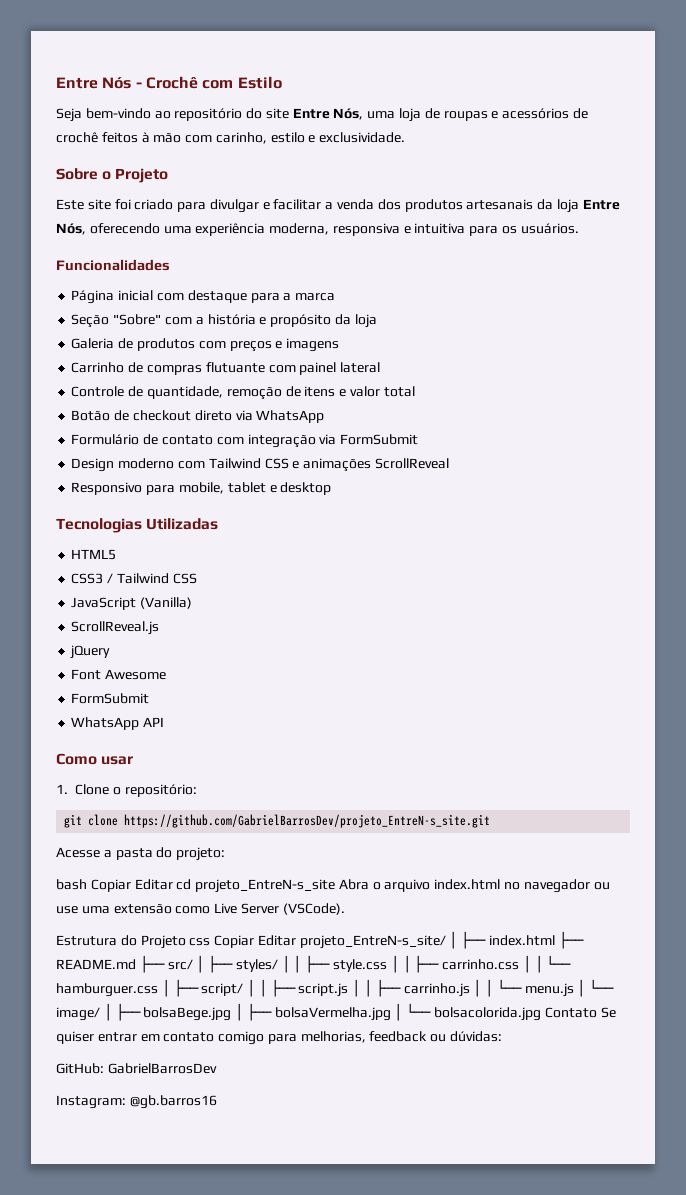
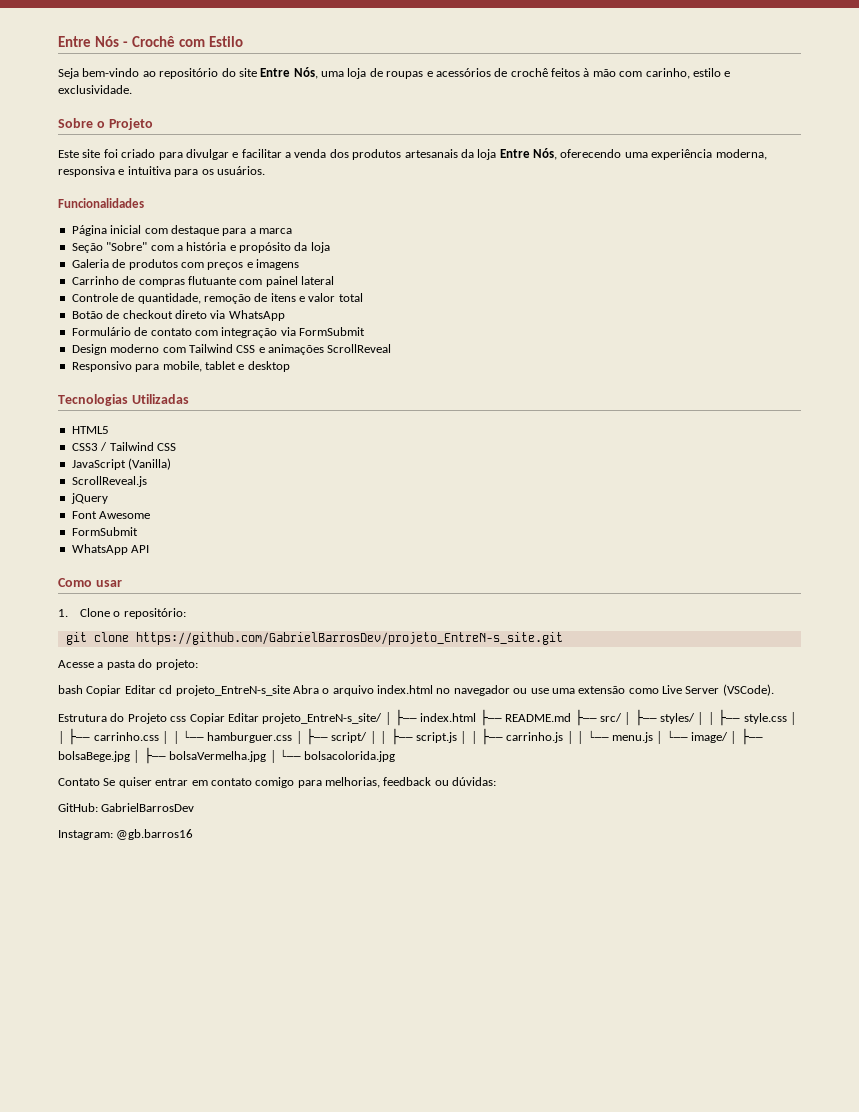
- Estrutura do Projeto css Copiar Editar projeto_EntreN-s_site/ │ ├── index.html ├── README.md ├── src/ │ ├── styles/ │ │ ├── style.css │ │ ├── carrinho.css │ │ └── hamburguer.css │ ├── script/ │ │ ├── script.js │ │ ├── carrinho.js │ │ └── menu.js │ └── image/ │ ├── bolsaBege.jpg │ ├── bolsaVermelha.jpg │ └── bolsacolorida.jpg Contato Se quiser entrar em contato comigo para melhorias, feedback ou dúvidas:
+ Estrutura do Projeto css Copiar Editar projeto_EntreN-s_site/ │ ├── index.html ├── README.md ├── src/ │ ├── styles/ │ │ ├── style.css │ │ ├── carrinho.css │ │ └── hamburguer.css │ ├── script/ │ │ ├── script.js │ │ ├── carrinho.js │ │ └── menu.js │ └── image/ │ ├── bolsaBege.jpg │ ├── bolsaVermelha.jpg │ └── bolsacolorida.jpg
+ Contato Se quiser entrar em contato comigo para melhorias, feedback ou dúvidas:

